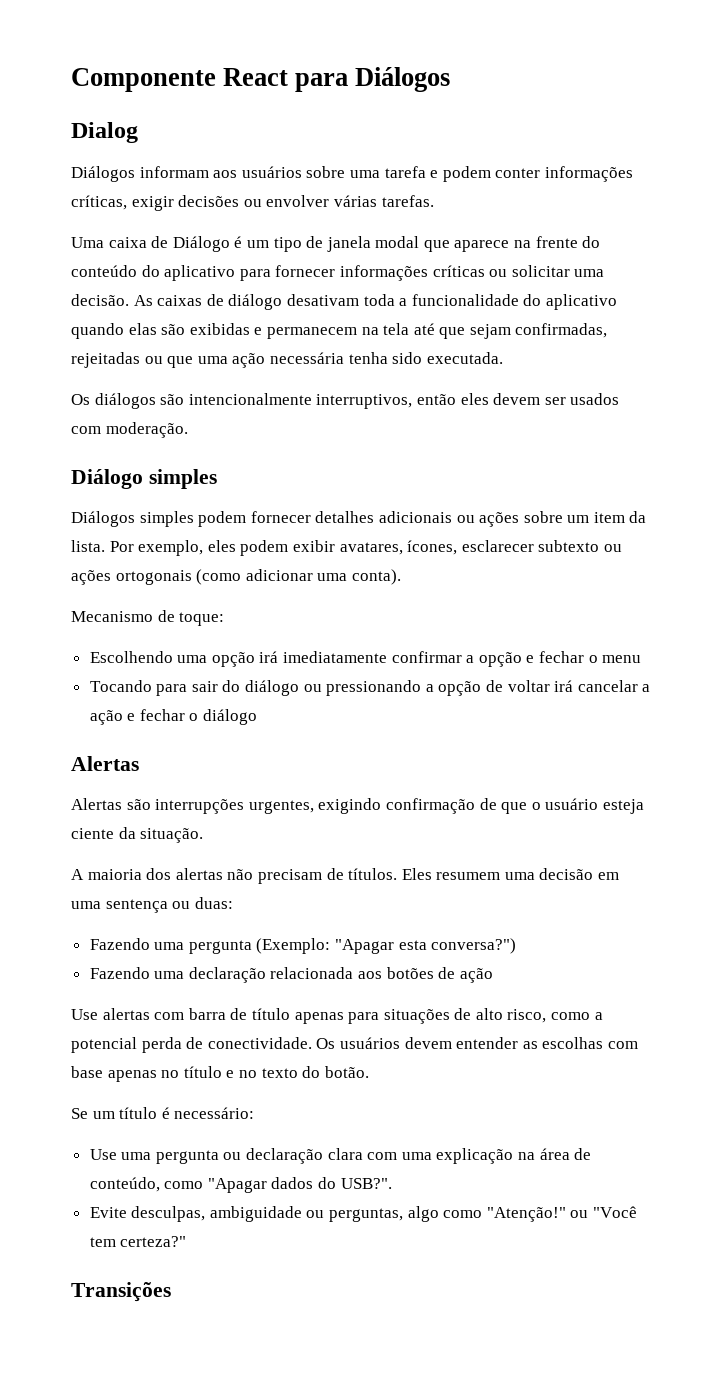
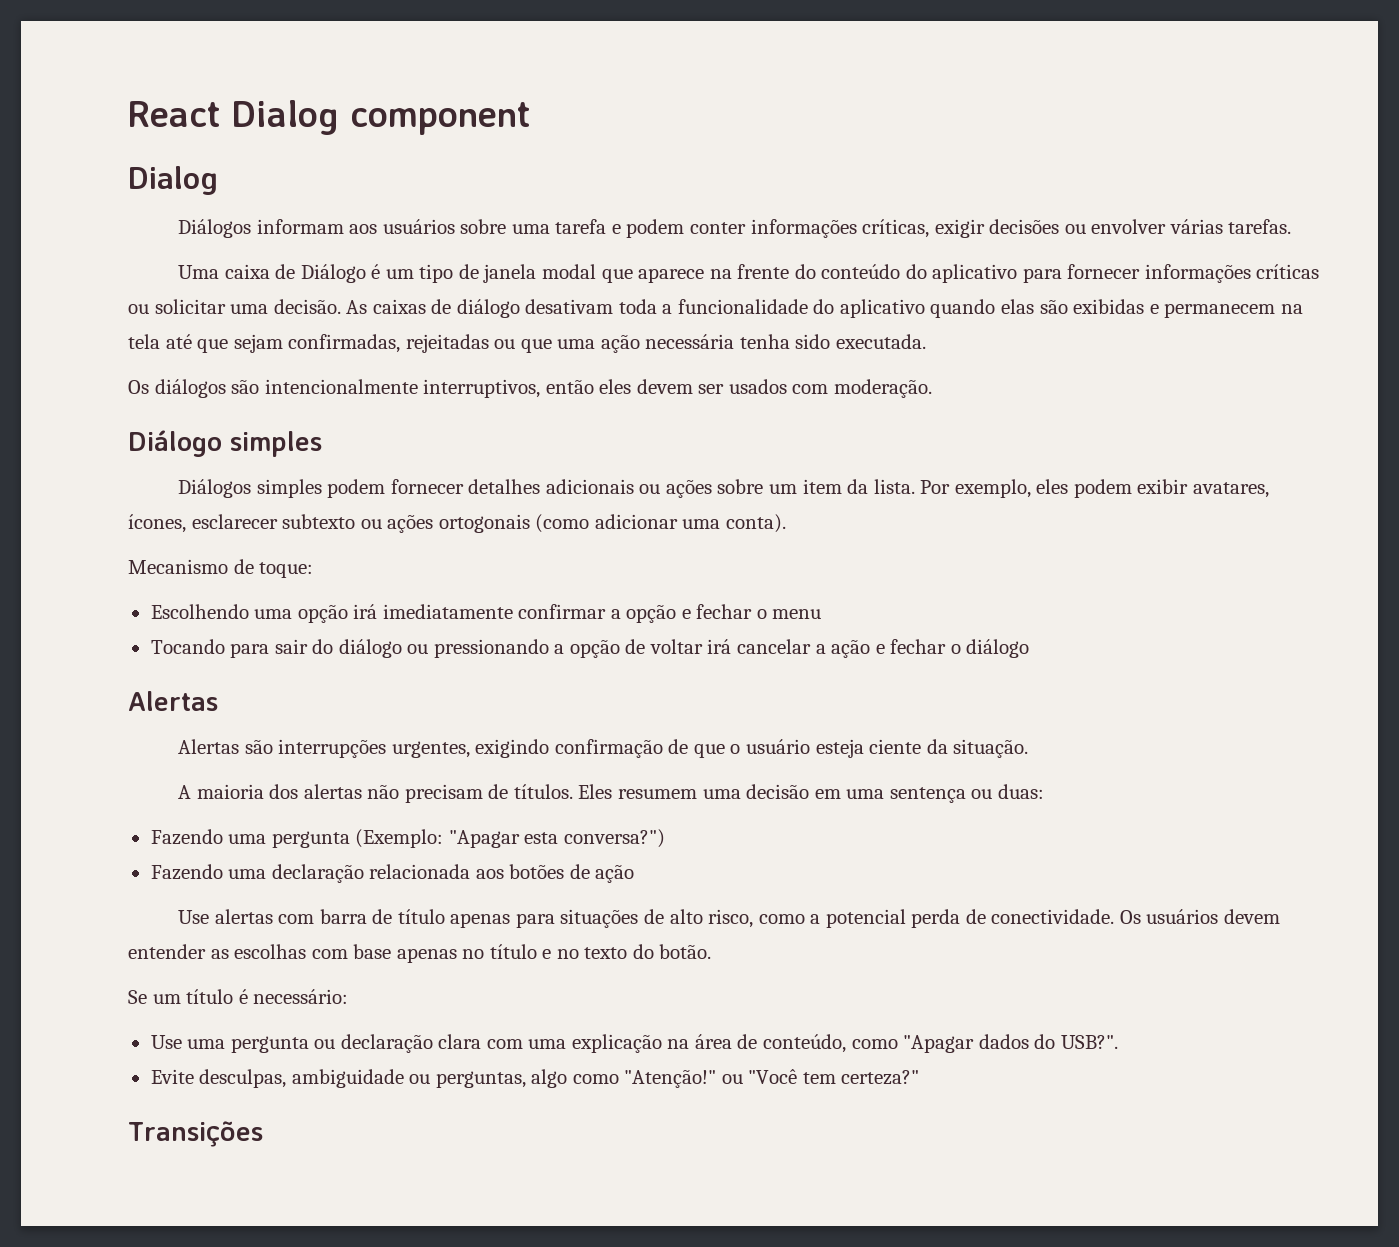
- Componente React para Diálogos
+ React Dialog component

